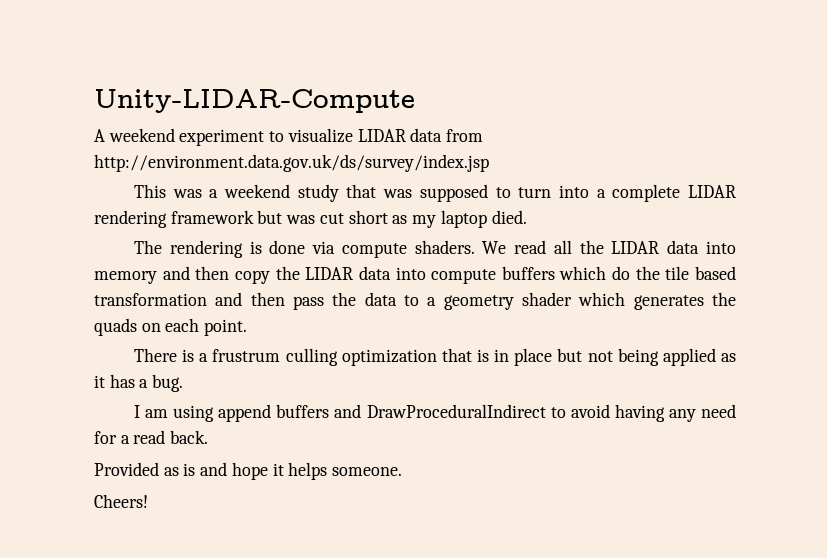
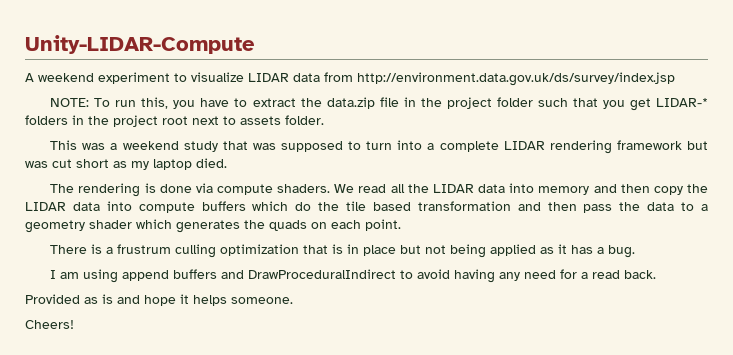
+ NOTE: To run this, you have to extract the data.zip file in the project folder such that you get LIDAR-* folders in the project root next to assets folder.

